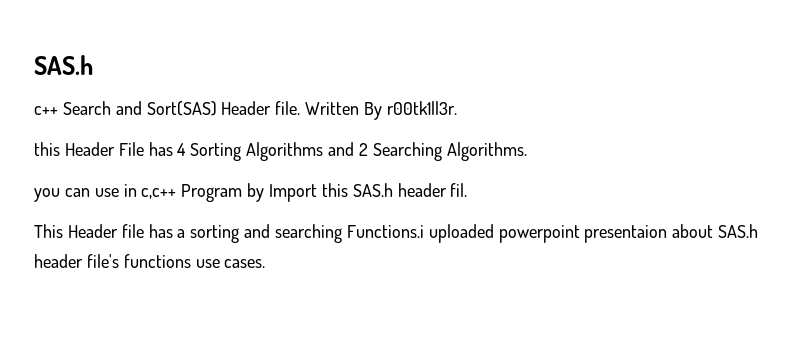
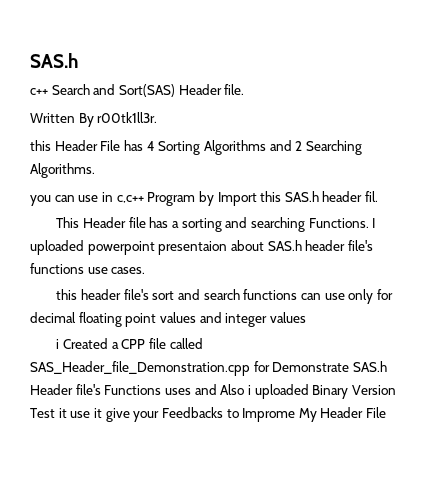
- c++ Search and Sort(SAS) Header file. Written By r00tk1ll3r.
+ c++ Search and Sort(SAS) Header file.
+ Written By r00tk1ll3r.
- This Header file has a sorting and searching Functions.i uploaded powerpoint presentaion about SAS.h header file's functions use cases.
+ This Header file has a sorting and searching Functions. I uploaded powerpoint presentaion about SAS.h header file's functions use cases.
+ this header file's sort and search functions can use only for decimal floating point values and integer values
+ i Created a CPP file called SAS_Header_file_Demonstration.cpp for Demonstrate SAS.h Header file's Functions uses and Also i uploaded Binary Version Test it use it give your Feedbacks to Improme My Header File

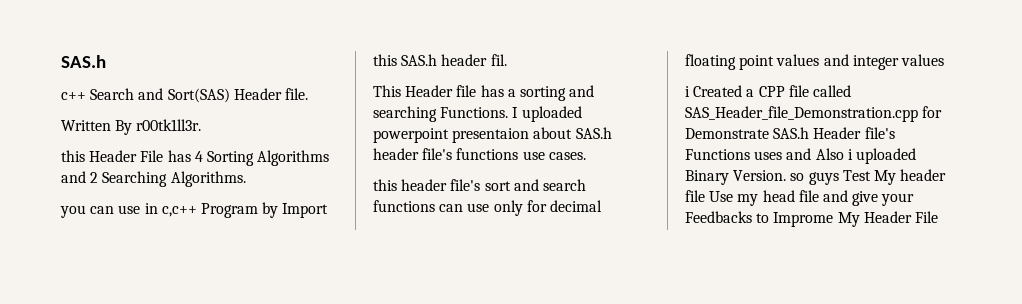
- i Created a CPP file called SAS_Header_file_Demonstration.cpp for Demonstrate SAS.h Header file's Functions uses and Also i uploaded Binary Version Test it use it give your Feedbacks to Improme My Header File
+ i Created a CPP file called SAS_Header_file_Demonstration.cpp for Demonstrate SAS.h Header file's Functions uses and Also i uploaded Binary Version. so guys Test My header file Use my head file and give your Feedbacks to Improme My Header File

